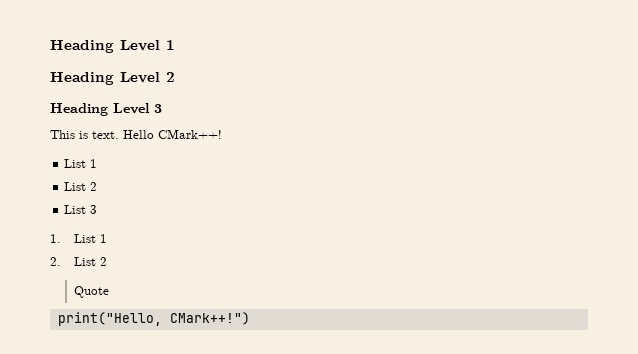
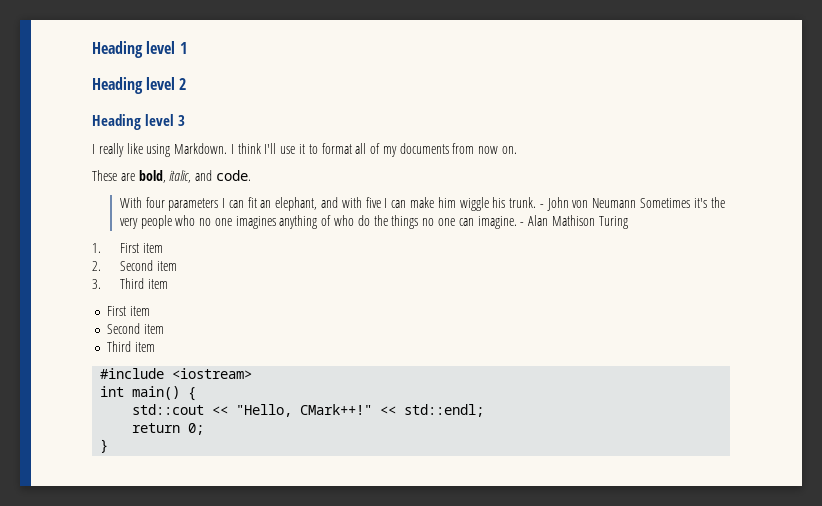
- Heading Level 1
+ Heading level 1
- Heading Level 2
+ Heading level 2
- Heading Level 3
- This is text. Hello CMark++!
- List 1
- List 2
- List 3
+ Heading level 3
+ I really like using Markdown. I think I'll use it to format all of my documents from now on.
+ These are bold, italic, and code.
+ With four parameters I can fit an elephant, and with five I can make him wiggle his trunk. - John von Neumann Sometimes it's the very people who no one imagines anything of who do the things no one can imagine. - Alan Mathison Turing
- 1. List 1
+ 1. First item
- 2. List 2
- Quote
- print("Hello, CMark++!")
+ 2. Second item
+ 3. Third item
+ First item
+ Second item
+ Third item
+ #include <iostream>
+ int main() {
+ std::cout << "Hello, CMark++!" << std::endl;
+ return 0;
+ }

